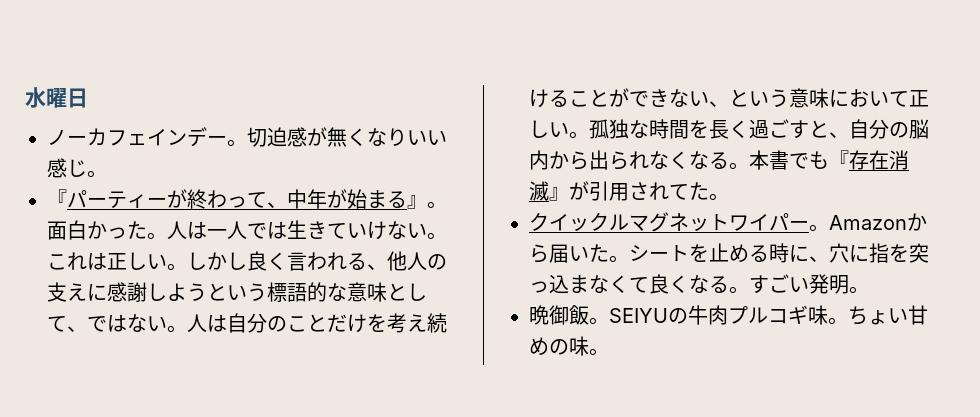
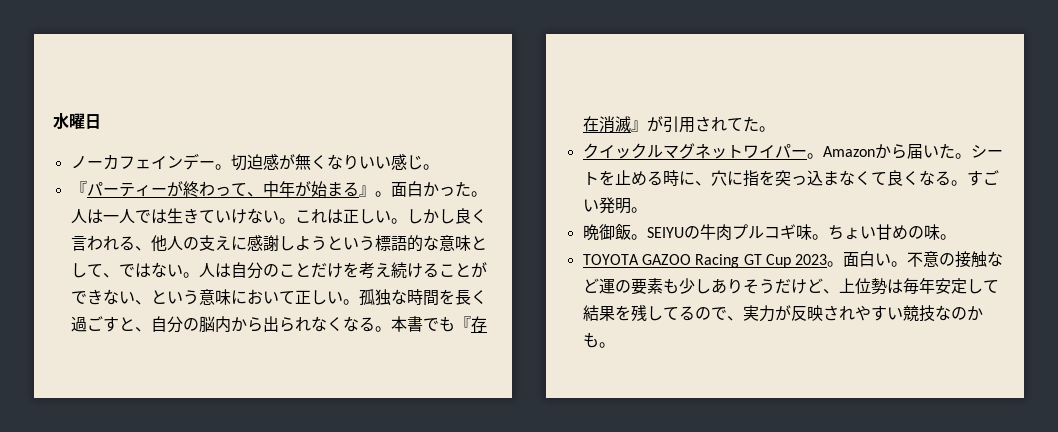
+ TOYOTA GAZOO Racing GT Cup 2023。面白い。不意の接触など運の要素も少しありそうだけど、上位勢は毎年安定して結果を残してるので、実力が反映されやすい競技なのかも。

